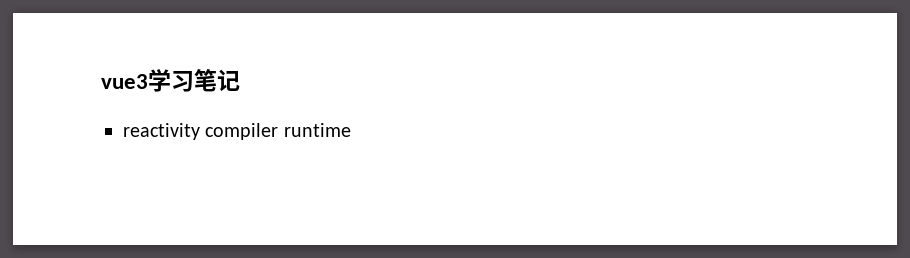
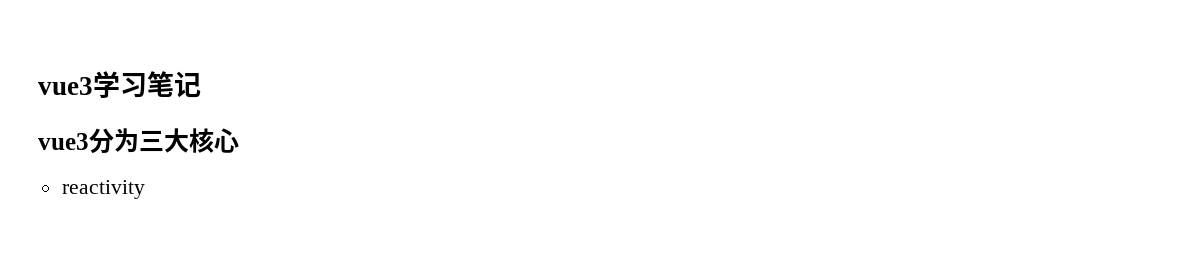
+ vue3分为三大核心
- reactivity compiler runtime
+ reactivity

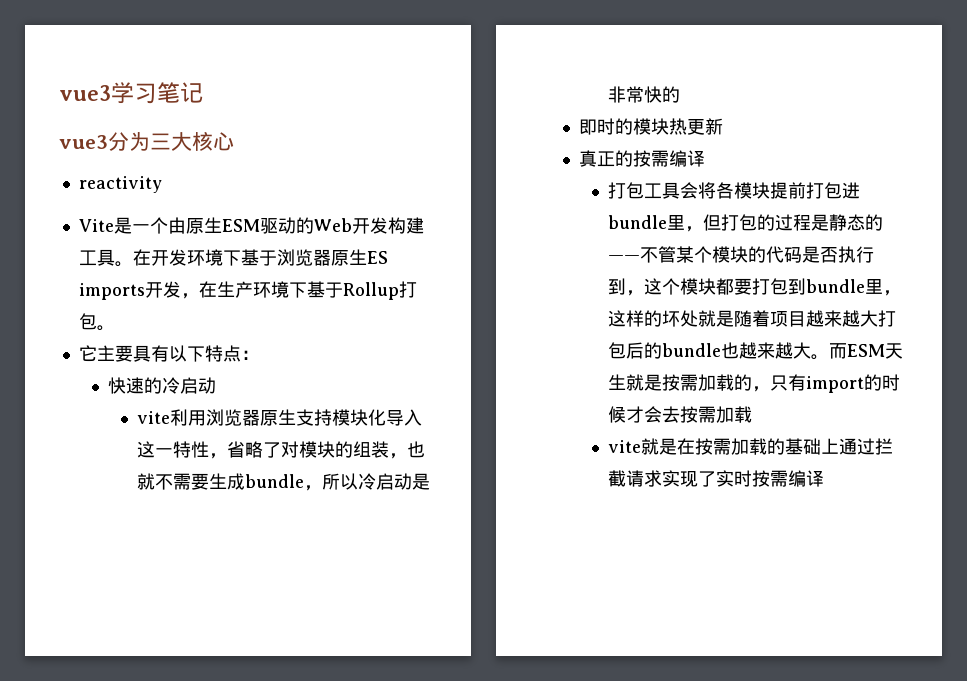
+ Vite是一个由原生ESM驱动的Web开发构建工具。在开发环境下基于浏览器原生ES imports开发，在生产环境下基于Rollup打包。
+ 它主要具有以下特点：
+ 快速的冷启动
+ vite利用浏览器原生支持模块化导入这一特性，省略了对模块的组装，也就不需要生成bundle，所以冷启动是非常快的
+ 即时的模块热更新
+ 真正的按需编译
+ 打包工具会将各模块提前打包进bundle里，但打包的过程是静态的——不管某个模块的代码是否执行到，这个模块都要打包到bundle里，这样的坏处就是随着项目越来越大打包后的bundle也越来越大。而ESM天生就是按需加载的，只有import的时候才会去按需加载
+ vite就是在按需加载的基础上通过拦截请求实现了实时按需编译

